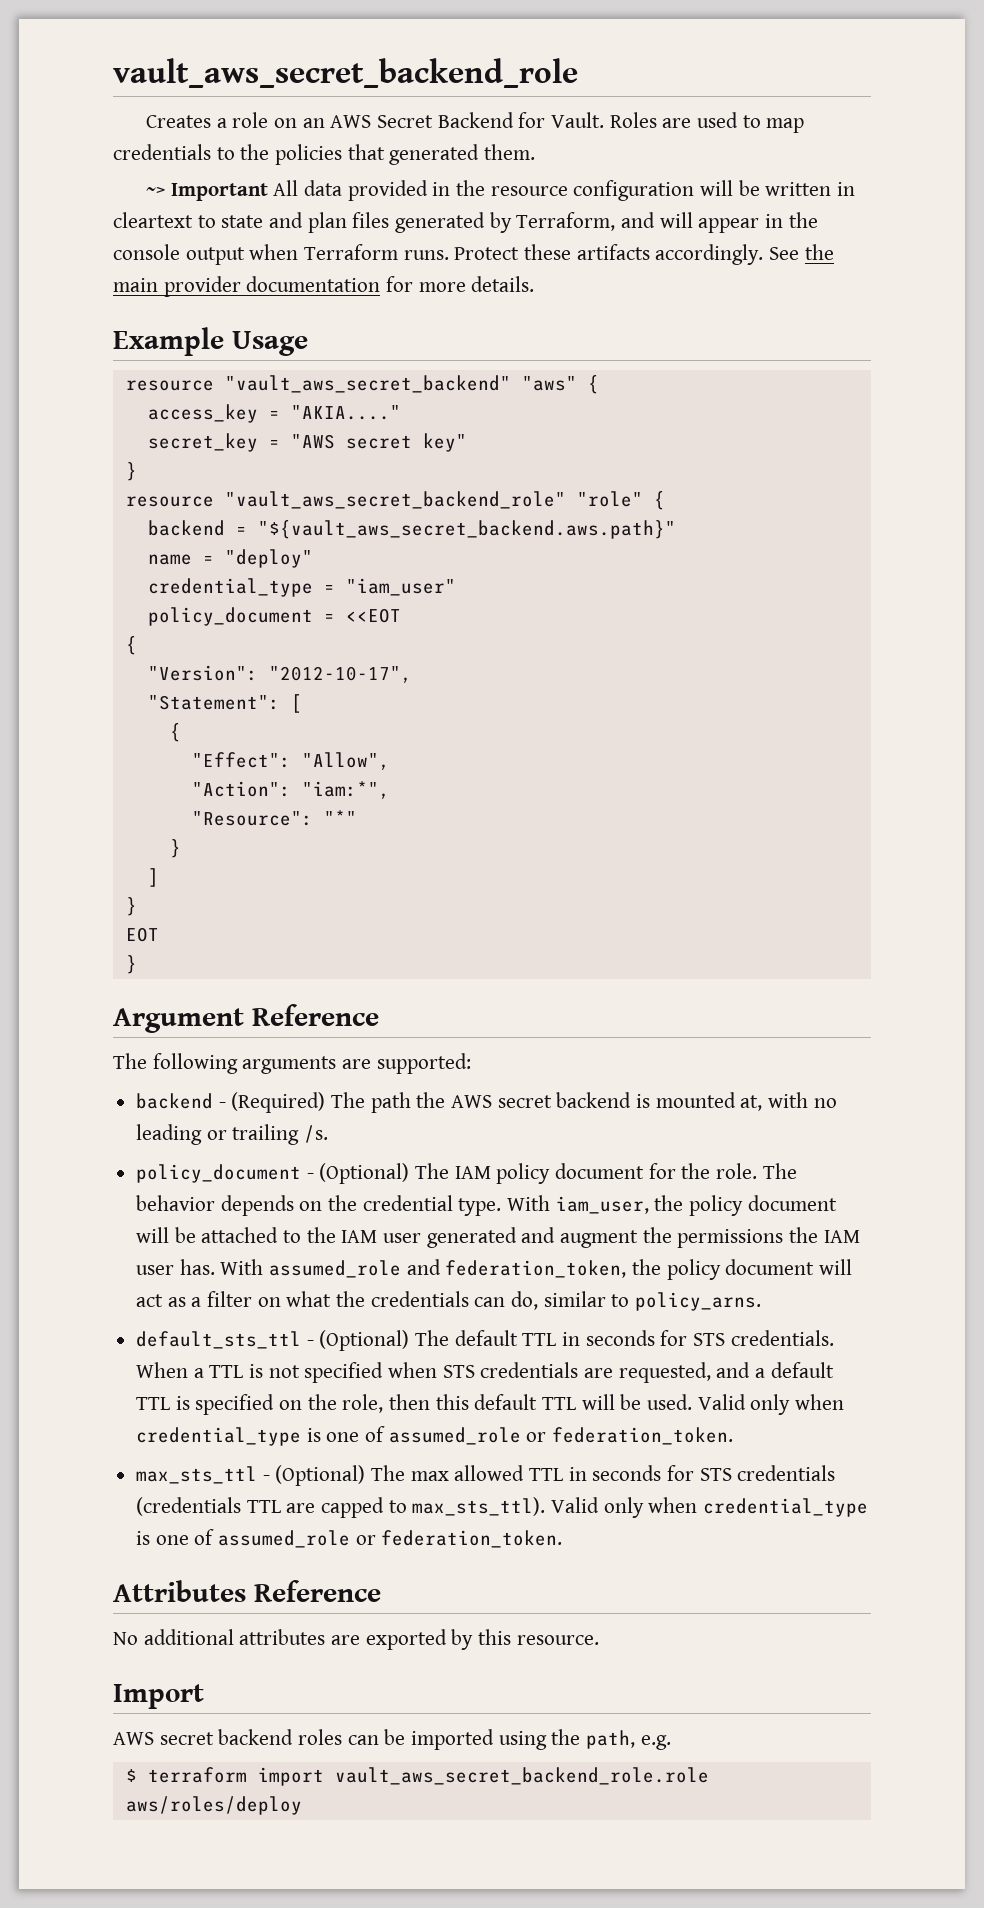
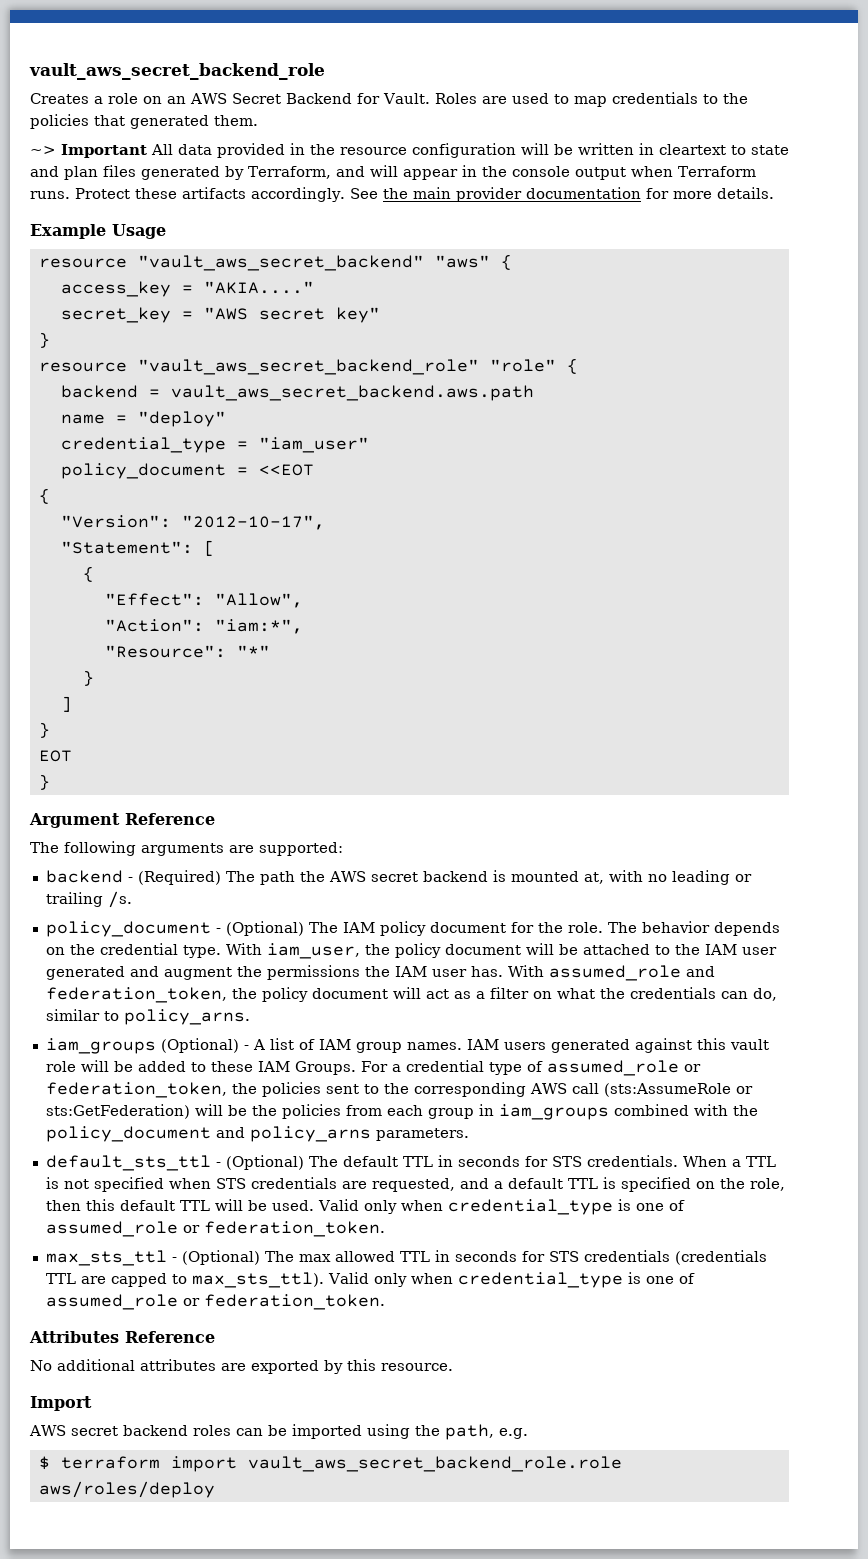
- backend = "${vault_aws_secret_backend.aws.path}"
+ backend = vault_aws_secret_backend.aws.path
+ iam_groups (Optional) - A list of IAM group names. IAM users generated against this vault role will be added to these IAM Groups. For a credential type of assumed_role or federation_token, the policies sent to the corresponding AWS call (sts:AssumeRole or sts:GetFederation) will be the policies from each group in iam_groups combined with the policy_document and policy_arns parameters.

